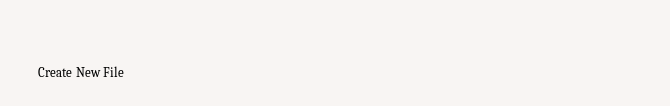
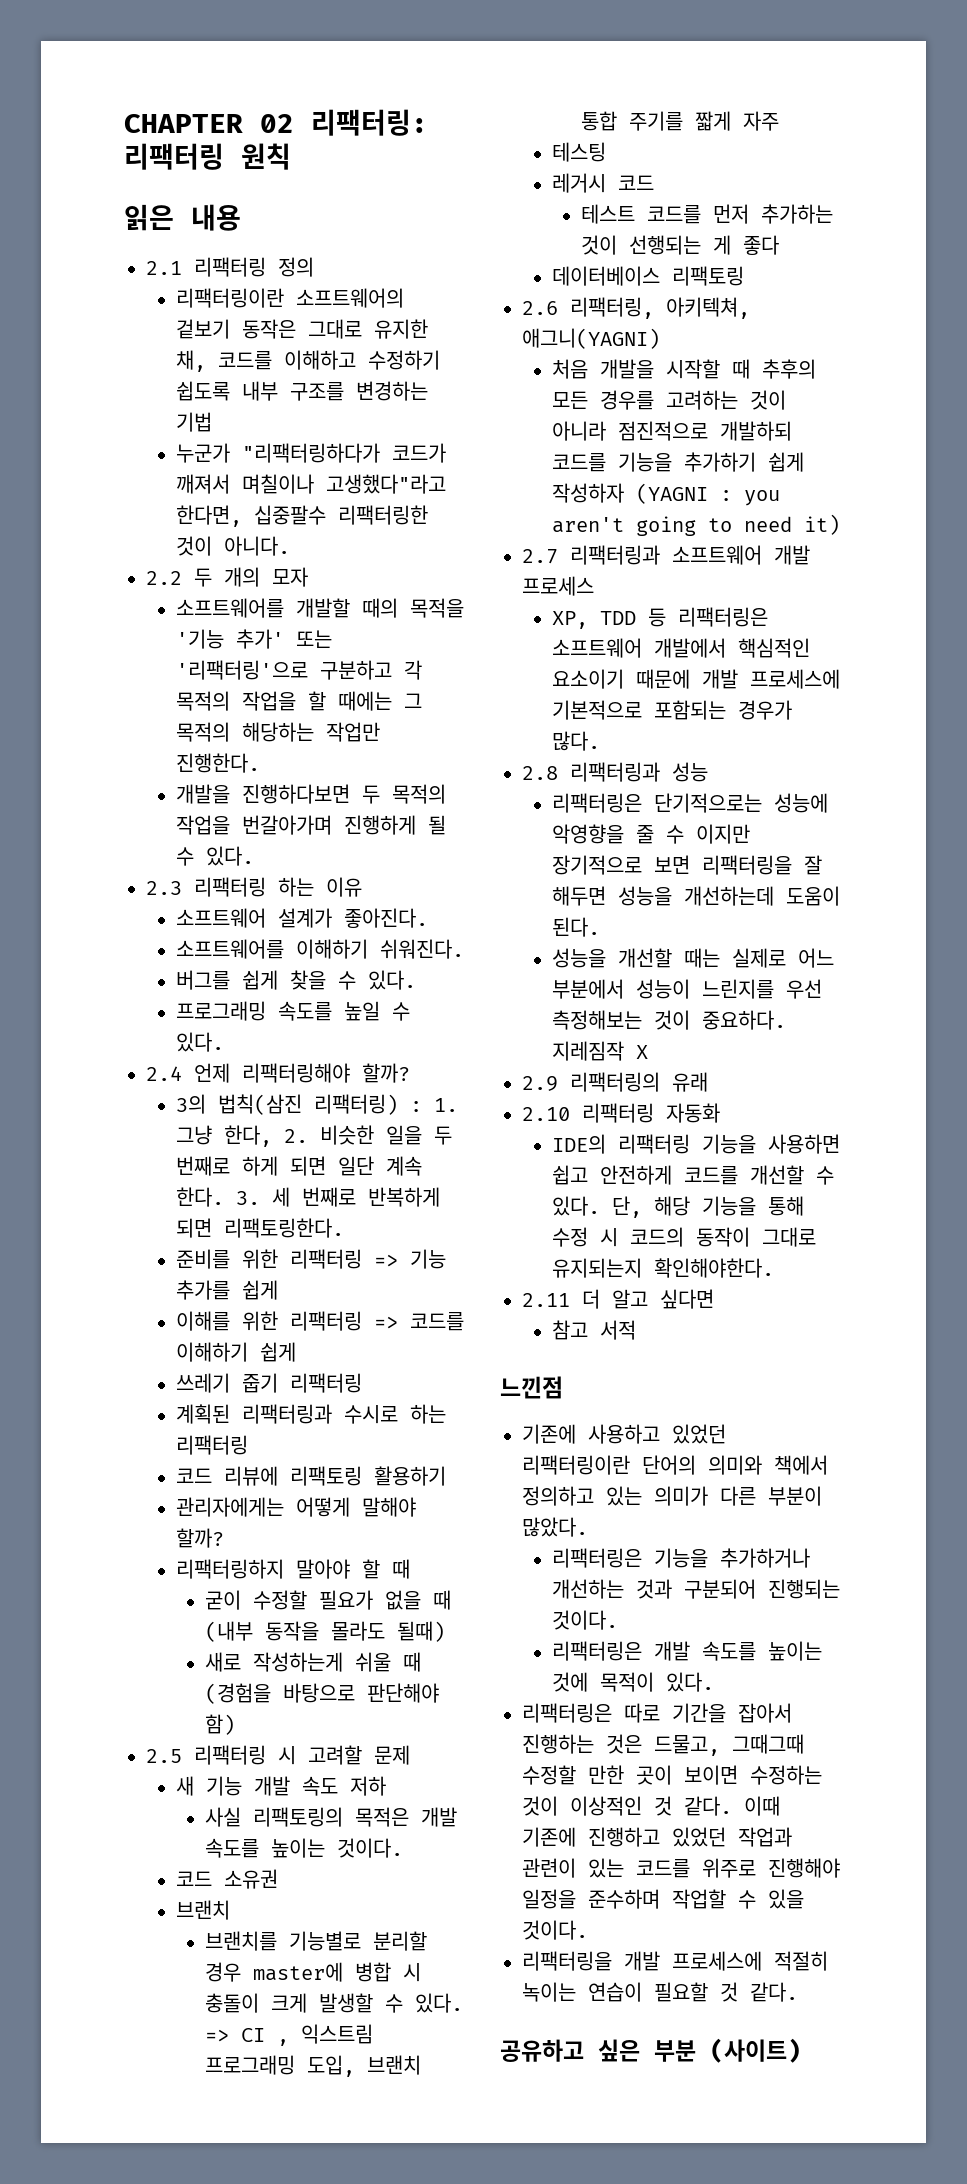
- Create New File
+ CHAPTER 02 리팩터링: 리팩터링 원칙
+ 읽은 내용
+ 2.1 리팩터링 정의
+ 리팩터링이란 소프트웨어의 겉보기 동작은 그대로 유지한 채, 코드를 이해하고 수정하기 쉽도록 내부 구조를 변경하는 기법
+ 누군가 "리팩터링하다가 코드가 깨져서 며칠이나 고생했다"라고 한다면, 십중팔수 리팩터링한 것이 아니다.
+ 2.2 두 개의 모자
+ 소프트웨어를 개발할 때의 목적을 '기능 추가' 또는 '리팩터링'으로 구분하고 각 목적의 작업을 할 때에는 그 목적의 해당하는 작업만 진행한다.
+ 개발을 진행하다보면 두 목적의 작업을 번갈아가며 진행하게 될 수 있다.
+ 2.3 리팩터링 하는 이유
+ 소프트웨어 설계가 좋아진다.
+ 소프트웨어를 이해하기 쉬워진다.
+ 버그를 쉽게 찾을 수 있다.
+ 프로그래밍 속도를 높일 수 있다.
+ 2.4 언제 리팩터링해야 할까?
+ 3의 법칙(삼진 리팩터링) : 1. 그냥 한다, 2. 비슷한 일을 두 번째로 하게 되면 일단 계속 한다. 3. 세 번째로 반복하게 되면 리팩토링한다.
+ 준비를 위한 리팩터링 => 기능 추가를 쉽게
+ 이해를 위한 리팩터링 => 코드를 이해하기 쉽게
+ 쓰레기 줍기 리팩터링
+ 계획된 리팩터링과 수시로 하는 리팩터링
+ 코드 리뷰에 리팩토링 활용하기
+ 관리자에게는 어떻게 말해야 할까?
+ 리팩터링하지 말아야 할 때
+ 굳이 수정할 필요가 없을 때 (내부 동작을 몰라도 될때)
+ 새로 작성하는게 쉬울 때 (경험을 바탕으로 판단해야 함)
+ 2.5 리팩터링 시 고려할 문제
+ 새 기능 개발 속도 저하
+ 사실 리팩토링의 목적은 개발 속도를 높이는 것이다.
+ 코드 소유권
+ 브랜치
+ 브랜치를 기능별로 분리할 경우 master에 병합 시 충돌이 크게 발생할 수 있다. => CI , 익스트림 프로그래밍 도입, 브랜치 통합 주기를 짧게 자주
+ 테스팅
+ 레거시 코드
+ 테스트 코드를 먼저 추가하는 것이 선행되는 게 좋다
+ 데이터베이스 리팩토링
+ 2.6 리팩터링, 아키텍쳐, 애그니(YAGNI)
+ 처음 개발을 시작할 때 추후의 모든 경우를 고려하는 것이 아니라 점진적으로 개발하되 코드를 기능을 추가하기 쉽게 작성하자 (YAGNI : you aren't going to need it)
+ 2.7 리팩터링과 소프트웨어 개발 프로세스
+ XP, TDD 등 리팩터링은 소프트웨어 개발에서 핵심적인 요소이기 때문에 개발 프로세스에 기본적으로 포함되는 경우가 많다.
+ 2.8 리팩터링과 성능
+ 리팩터링은 단기적으로는 성능에 악영향을 줄 수 이지만 장기적으로 보면 리팩터링을 잘 해두면 성능을 개선하는데 도움이 된다.
+ 성능을 개선할 때는 실제로 어느 부분에서 성능이 느린지를 우선 측정해보는 것이 중요하다. 지레짐작 X
+ 2.9 리팩터링의 유래
+ 2.10 리팩터링 자동화
+ IDE의 리팩터링 기능을 사용하면 쉽고 안전하게 코드를 개선할 수 있다. 단, 해당 기능을 통해 수정 시 코드의 동작이 그대로 유지되는지 확인해야한다.
+ 2.11 더 알고 싶다면
+ 참고 서적
+ 느낀점
+ 기존에 사용하고 있었던 리팩터링이란 단어의 의미와 책에서 정의하고 있는 의미가 다른 부분이 많았다.
+ 리팩터링은 기능을 추가하거나 개선하는 것과 구분되어 진행되는 것이다.
+ 리팩터링은 개발 속도를 높이는 것에 목적이 있다.
+ 리팩터링은 따로 기간을 잡아서 진행하는 것은 드물고, 그때그때 수정할 만한 곳이 보이면 수정하는 것이 이상적인 것 같다. 이때 기존에 진행하고 있었던 작업과 관련이 있는 코드를 위주로 진행해야 일정을 준수하며 작업할 수 있을 것이다.
+ 리팩터링을 개발 프로세스에 적절히 녹이는 연습이 필요할 것 같다.
+ 공유하고 싶은 부분 (사이트)

